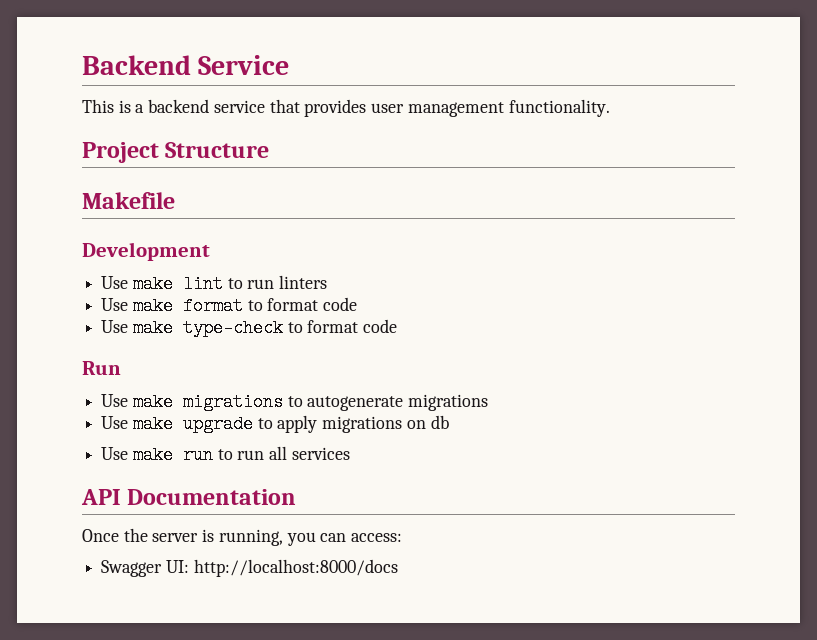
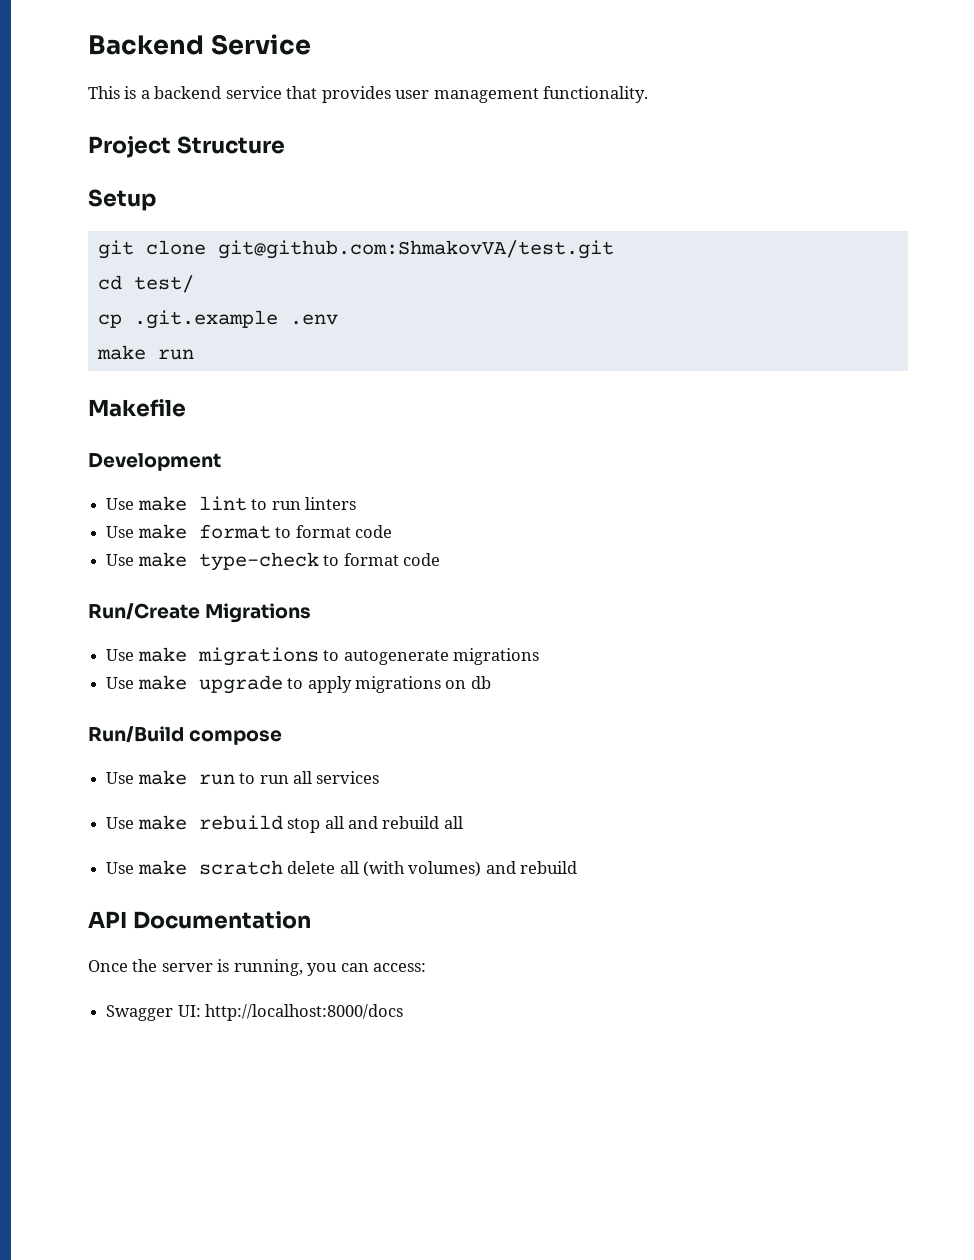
+ Setup
+ git clone git@github.com:ShmakovVA/test.git
+ cd test/
+ cp .git.example .env
+ make run
- Run
+ Run/Create Migrations
+ Run/Build compose
+ Use make rebuild stop all and rebuild all
+ Use make scratch delete all (with volumes) and rebuild

